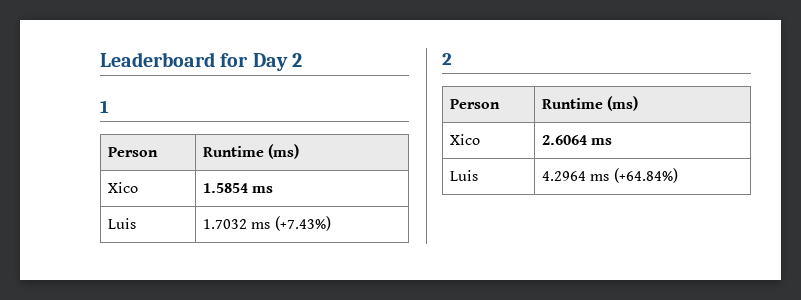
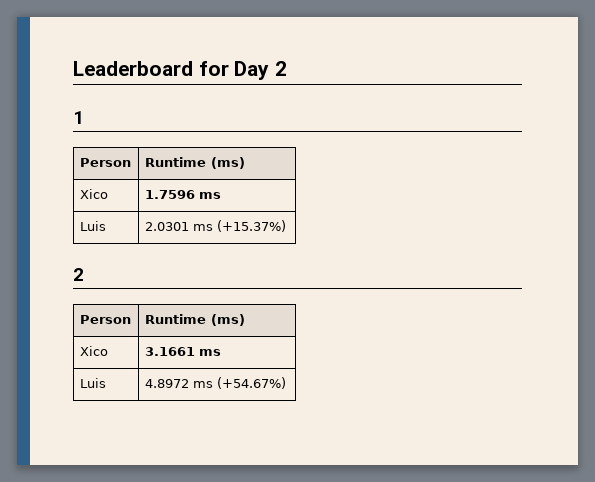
- Xico | 1.5854 ms
- Luis | 1.7032 ms (+7.43%)
+ Xico | 1.7596 ms
+ Luis | 2.0301 ms (+15.37%)
- Xico | 2.6064 ms
- Luis | 4.2964 ms (+64.84%)
+ Xico | 3.1661 ms
+ Luis | 4.8972 ms (+54.67%)

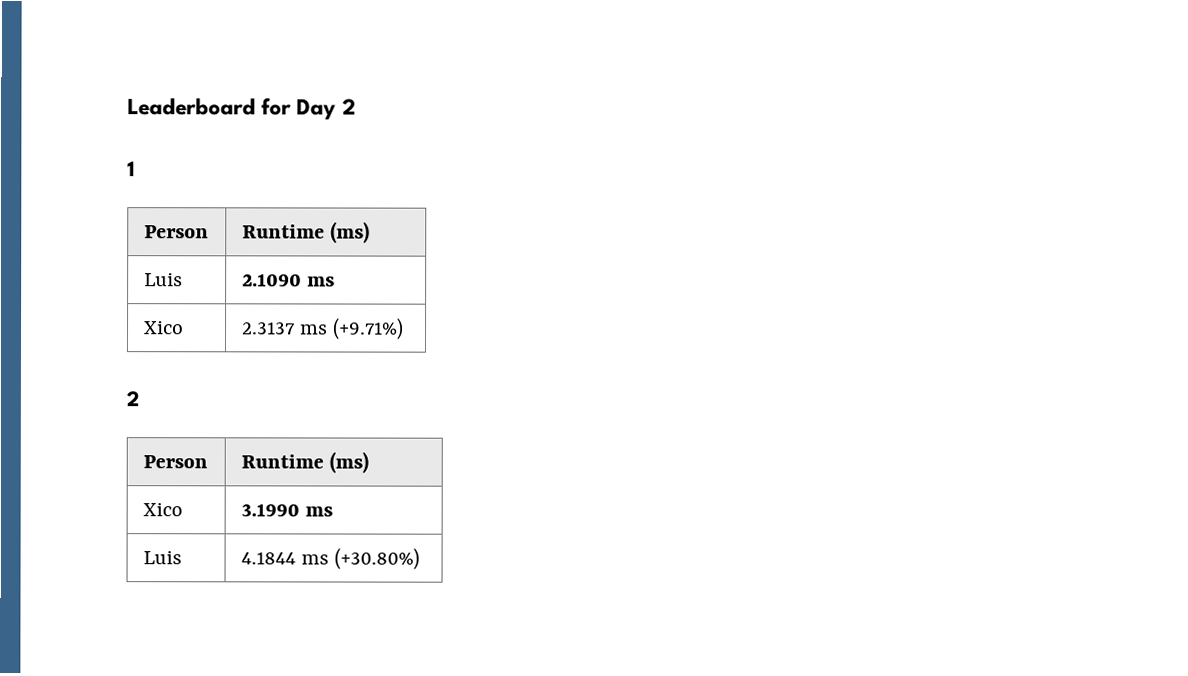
- Xico | 1.7596 ms
- Luis | 2.0301 ms (+15.37%)
+ Luis | 2.1090 ms
+ Xico | 2.3137 ms (+9.71%)
- Xico | 3.1661 ms
- Luis | 4.8972 ms (+54.67%)
+ Xico | 3.1990 ms
+ Luis | 4.1844 ms (+30.80%)

